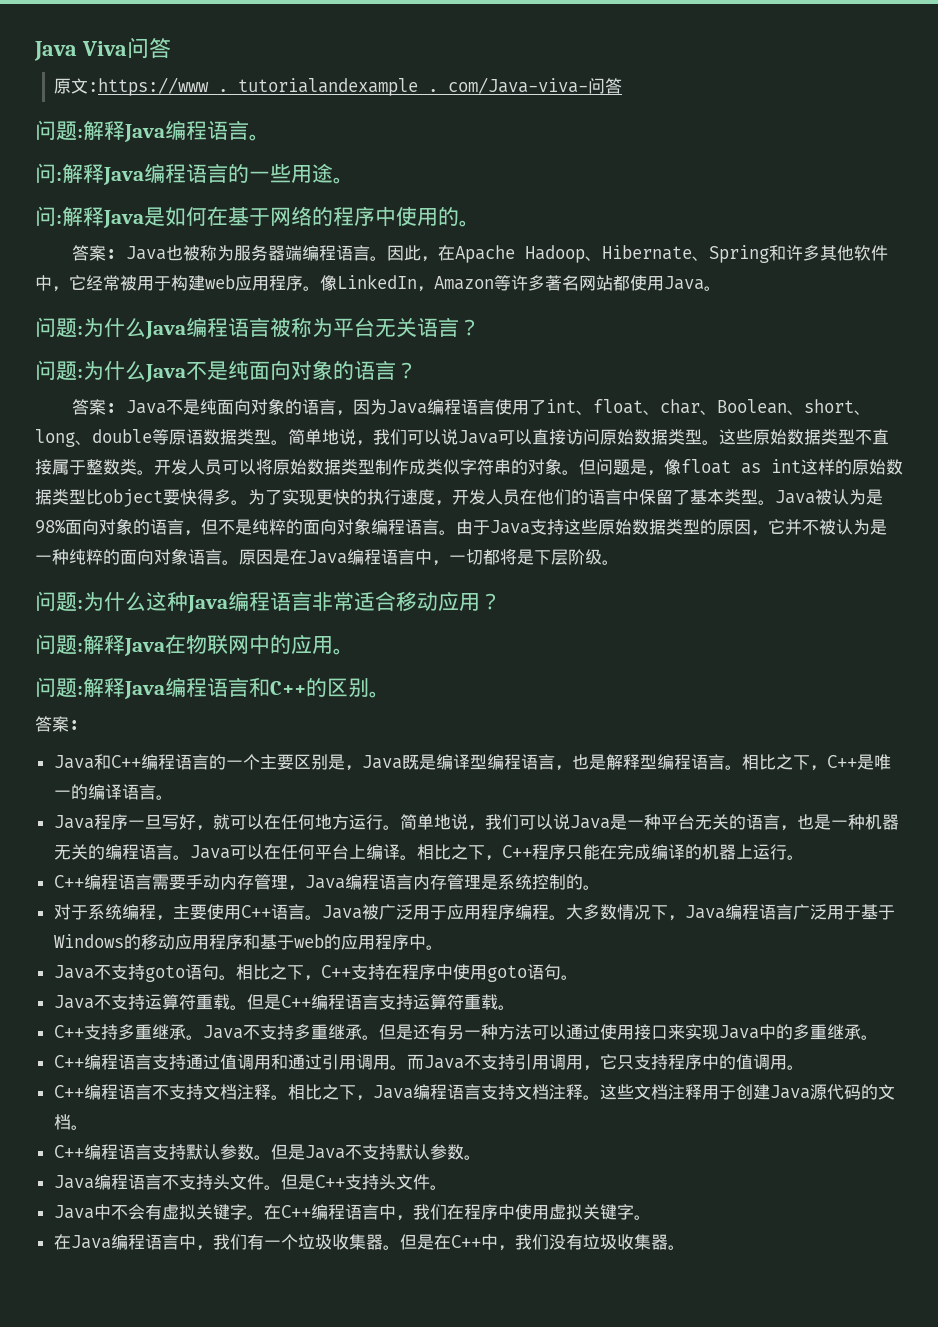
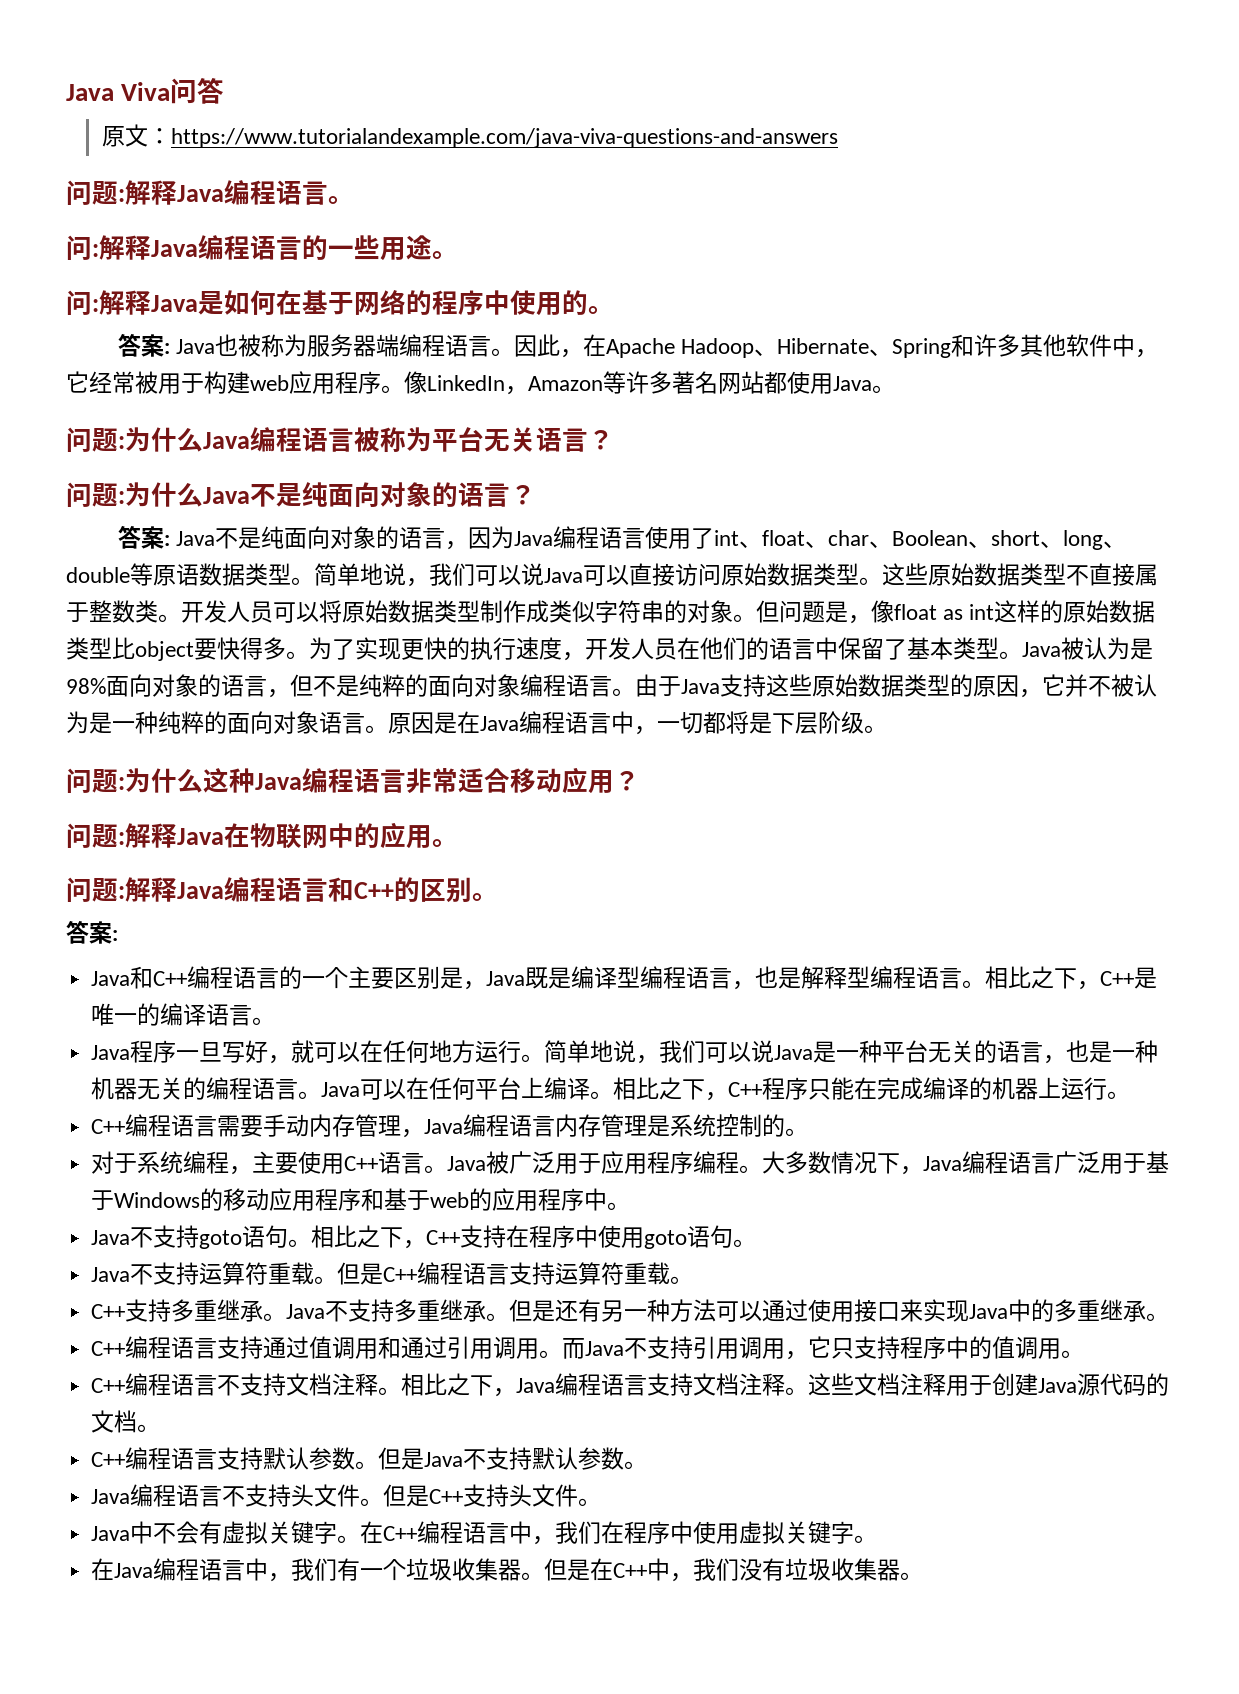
- 原文:https://www . tutorialandexample . com/Java-viva-问答
+ 原文：https://www.tutorialandexample.com/java-viva-questions-and-answers

